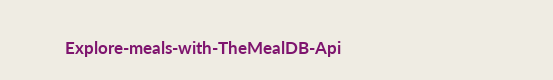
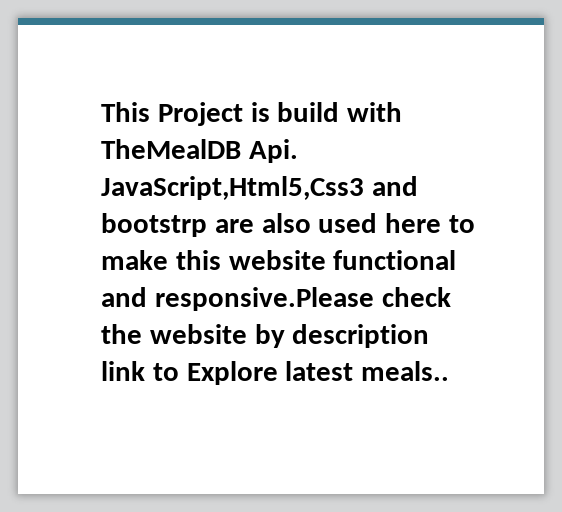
- Explore-meals-with-TheMealDB-Api
+ This Project is build with TheMealDB Api. JavaScript,Html5,Css3 and bootstrp are also used here to make this website functional and responsive.Please check the website by description link to Explore latest meals..

